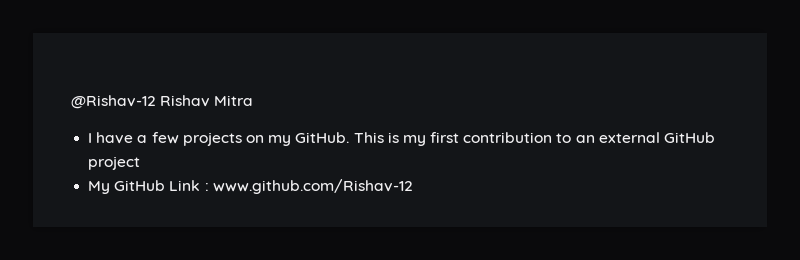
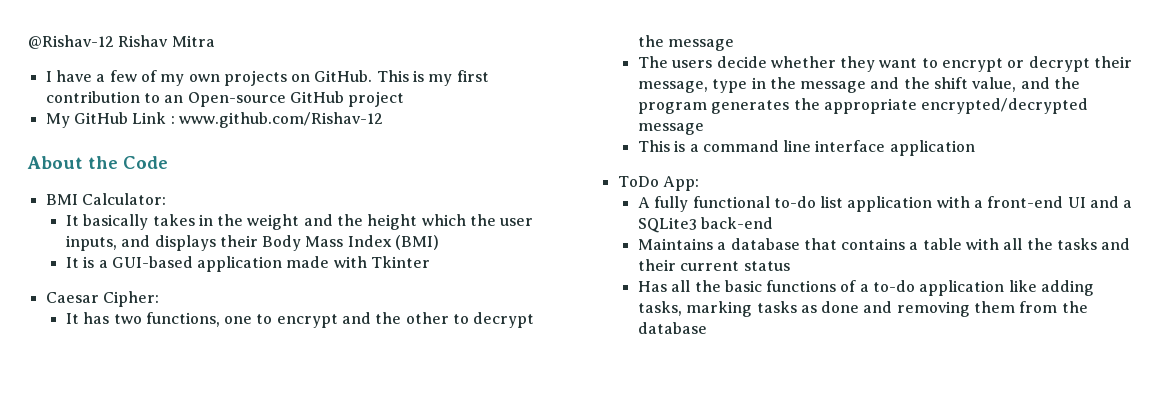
- I have a few projects on my GitHub.
+ I have a few of my own projects on GitHub.
- This is my first contribution to an external GitHub project
+ This is my first contribution to an Open-source GitHub project
+ About the Code
+ BMI Calculator:
+ It basically takes in the weight and the height which the user inputs, and displays their Body Mass Index (BMI)
+ It is a GUI-based application made with Tkinter
+ Caesar Cipher:
+ It has two functions, one to encrypt and the other to decrypt the message
+ The users decide whether they want to encrypt or decrypt their message, type in the message and the shift value, and the program generates the appropriate encrypted/decrypted message
+ This is a command line interface application
+ ToDo App:
+ A fully functional to-do list application with a front-end UI and a SQLite3 back-end
+ Maintains a database that contains a table with all the tasks and their current status
+ Has all the basic functions of a to-do application like adding tasks, marking tasks as done and removing them from the database

